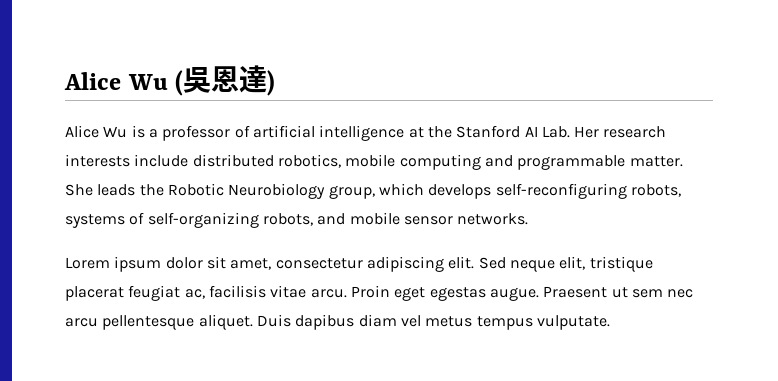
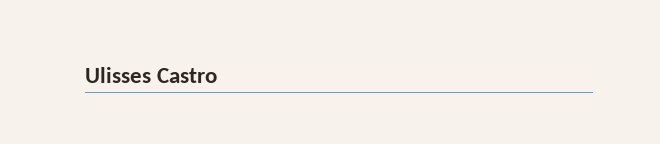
- Alice Wu (吳恩達)
- Alice Wu is a professor of artificial intelligence at the Stanford AI Lab. Her research interests include distributed robotics, mobile computing and programmable matter. She leads the Robotic Neurobiology group, which develops self-reconfiguring robots, systems of self-organizing robots, and mobile sensor networks.
- Lorem ipsum dolor sit amet, consectetur adipiscing elit. Sed neque elit, tristique placerat feugiat ac, facilisis vitae arcu. Proin eget egestas augue. Praesent ut sem nec arcu pellentesque aliquet. Duis dapibus diam vel metus tempus vulputate.
+ Ulisses Castro

